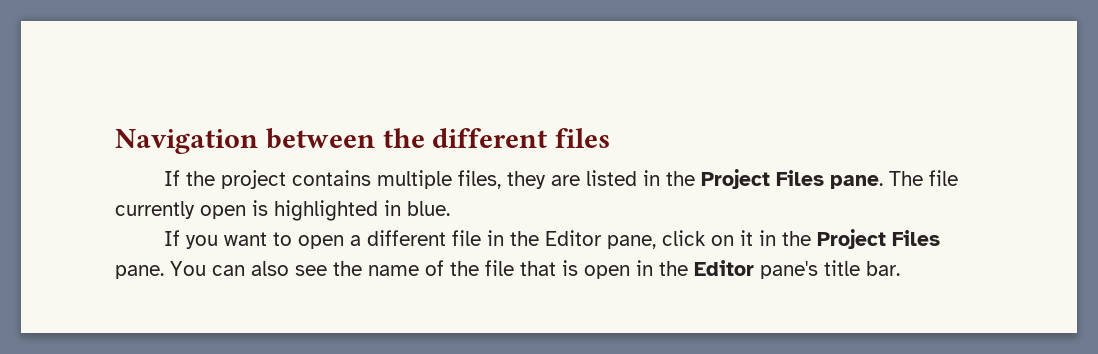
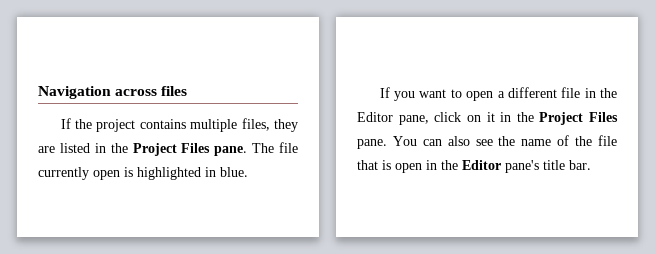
- Navigation between the different files
+ Navigation across files

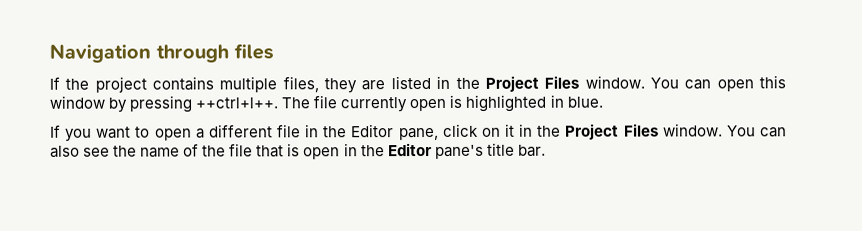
- Navigation across files
+ Navigation through files
- If the project contains multiple files, they are listed in the Project Files pane.
+ If the project contains multiple files, they are listed in the Project Files window. You can open this window by pressing ++ctrl+l++.
- If you want to open a different file in the Editor pane, click on it in the Project Files pane.
+ If you want to open a different file in the Editor pane, click on it in the Project Files window.

